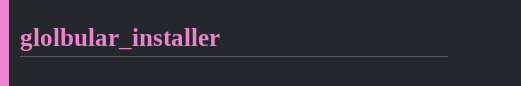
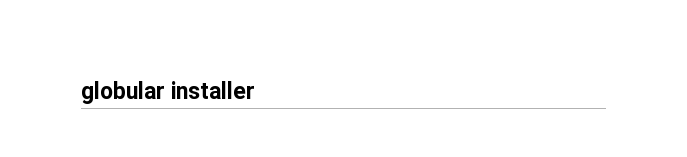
- glolbular_installer
+ globular installer

